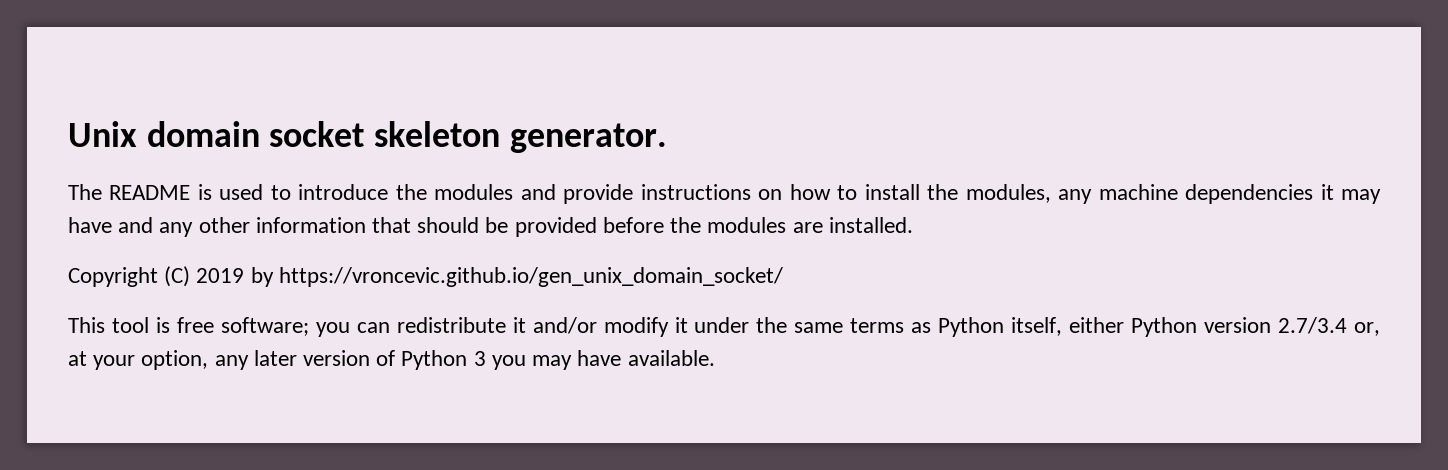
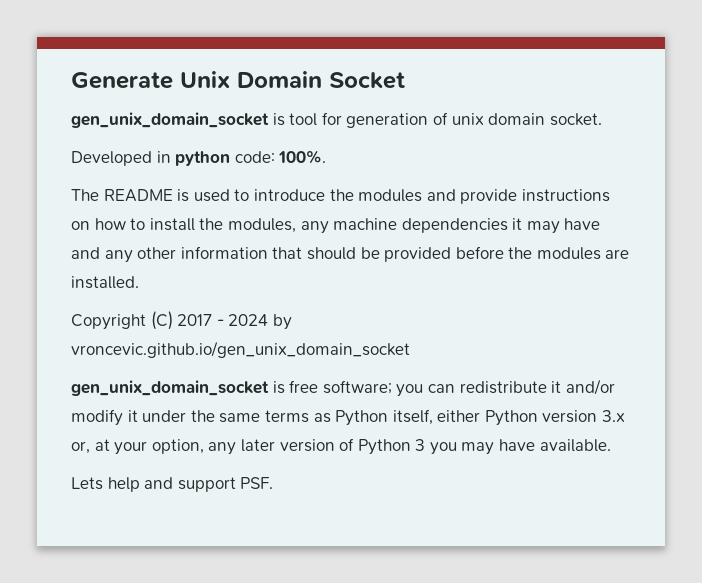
- Unix domain socket skeleton generator.
+ Generate Unix Domain Socket
+ gen_unix_domain_socket is tool for generation of unix domain socket.
+ Developed in python code: 100%.
- Copyright (C) 2019 by https://vroncevic.github.io/gen_unix_domain_socket/
- This tool is free software; you can redistribute it and/or modify it under the same terms as Python itself, either Python version 2.7/3.4 or, at your option, any later version of Python 3 you may have available.
+ Copyright (C) 2017 - 2024 by vroncevic.github.io/gen_unix_domain_socket
+ gen_unix_domain_socket is free software; you can redistribute it and/or modify it under the same terms as Python itself, either Python version 3.x or, at your option, any later version of Python 3 you may have available.
+ Lets help and support PSF.

